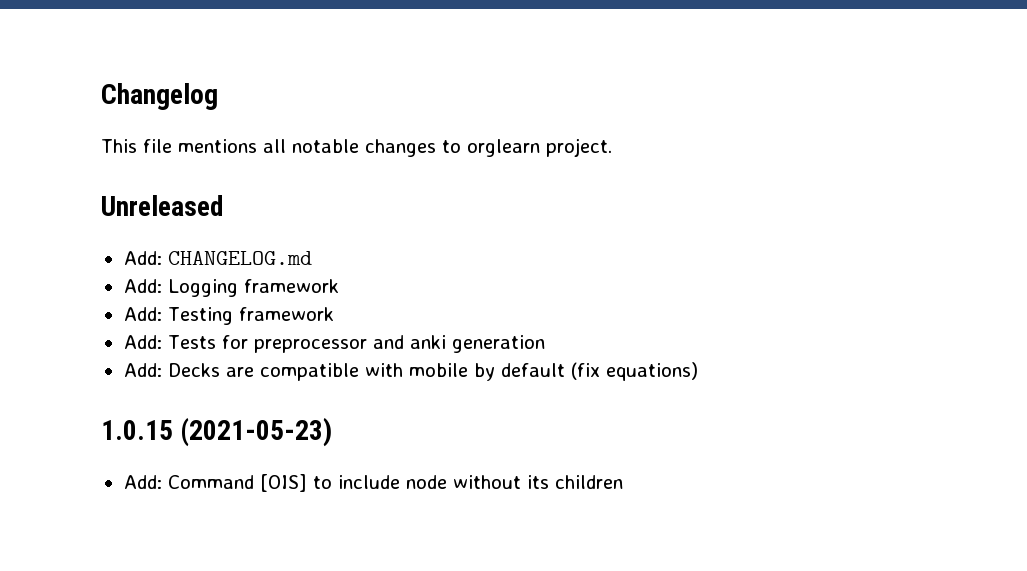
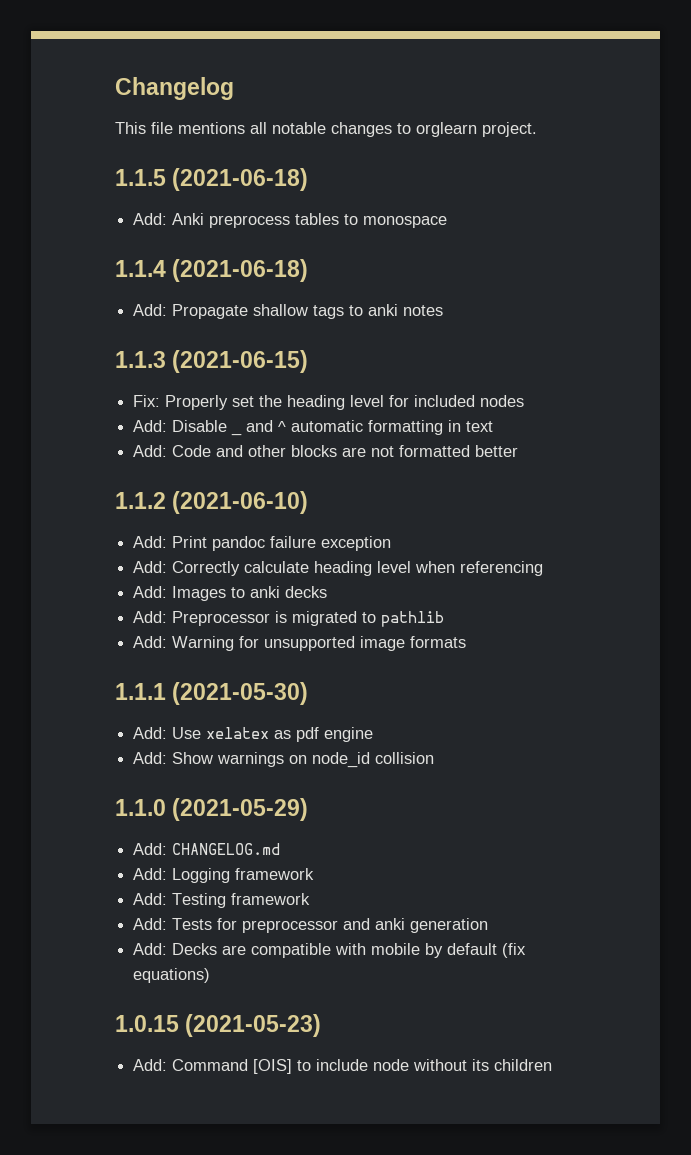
- Unreleased
+ 1.1.5 (2021-06-18)
+ Add: Anki preprocess tables to monospace
+ 1.1.4 (2021-06-18)
+ Add: Propagate shallow tags to anki notes
+ 1.1.3 (2021-06-15)
+ Fix: Properly set the heading level for included nodes
+ Add: Disable _ and ^ automatic formatting in text
+ Add: Code and other blocks are not formatted better
+ 1.1.2 (2021-06-10)
+ Add: Print pandoc failure exception
+ Add: Correctly calculate heading level when referencing
+ Add: Images to anki decks
+ Add: Preprocessor is migrated to pathlib
+ Add: Warning for unsupported image formats
+ 1.1.1 (2021-05-30)
+ Add: Use xelatex as pdf engine
+ Add: Show warnings on node_id collision
+ 1.1.0 (2021-05-29)

